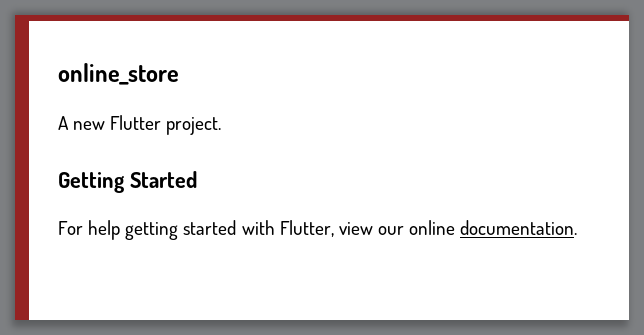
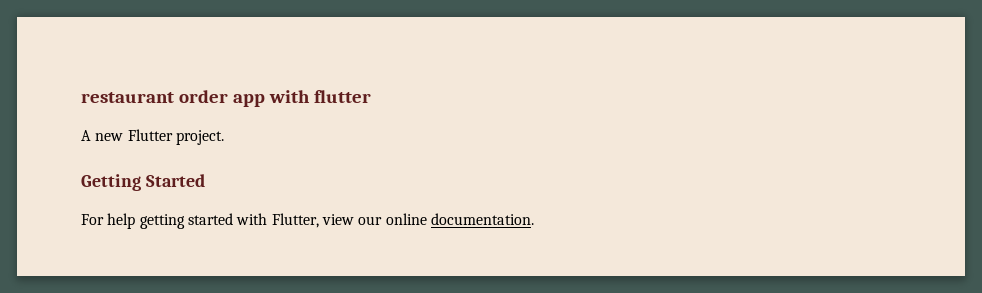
- online_store
+ restaurant order app with flutter

